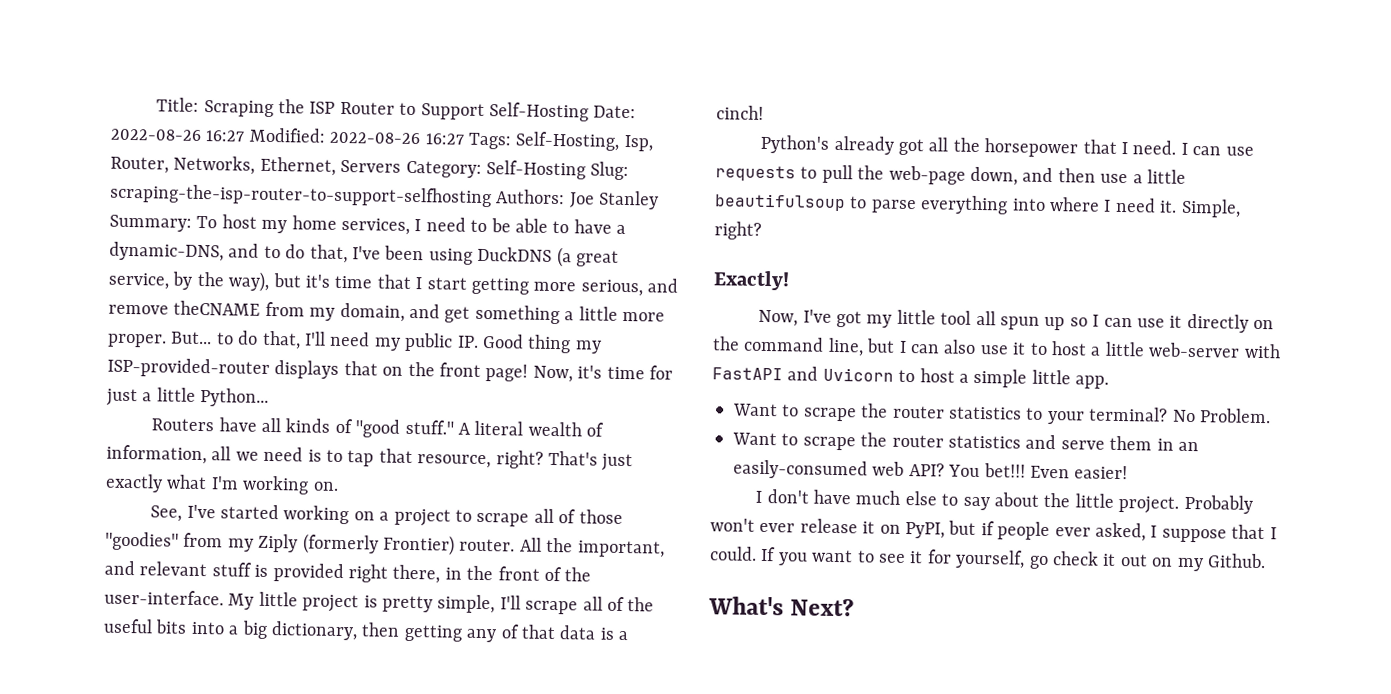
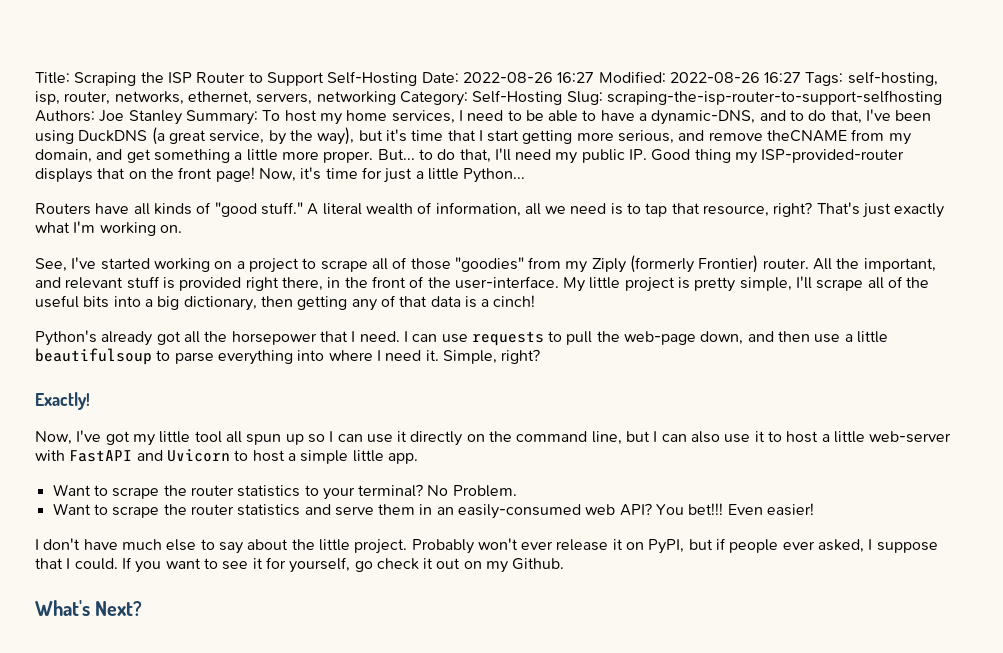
- Self-Hosting, Isp, Router, Networks, Ethernet, Servers Category:
+ self-hosting, isp, router, networks, ethernet, servers, networking Category:

